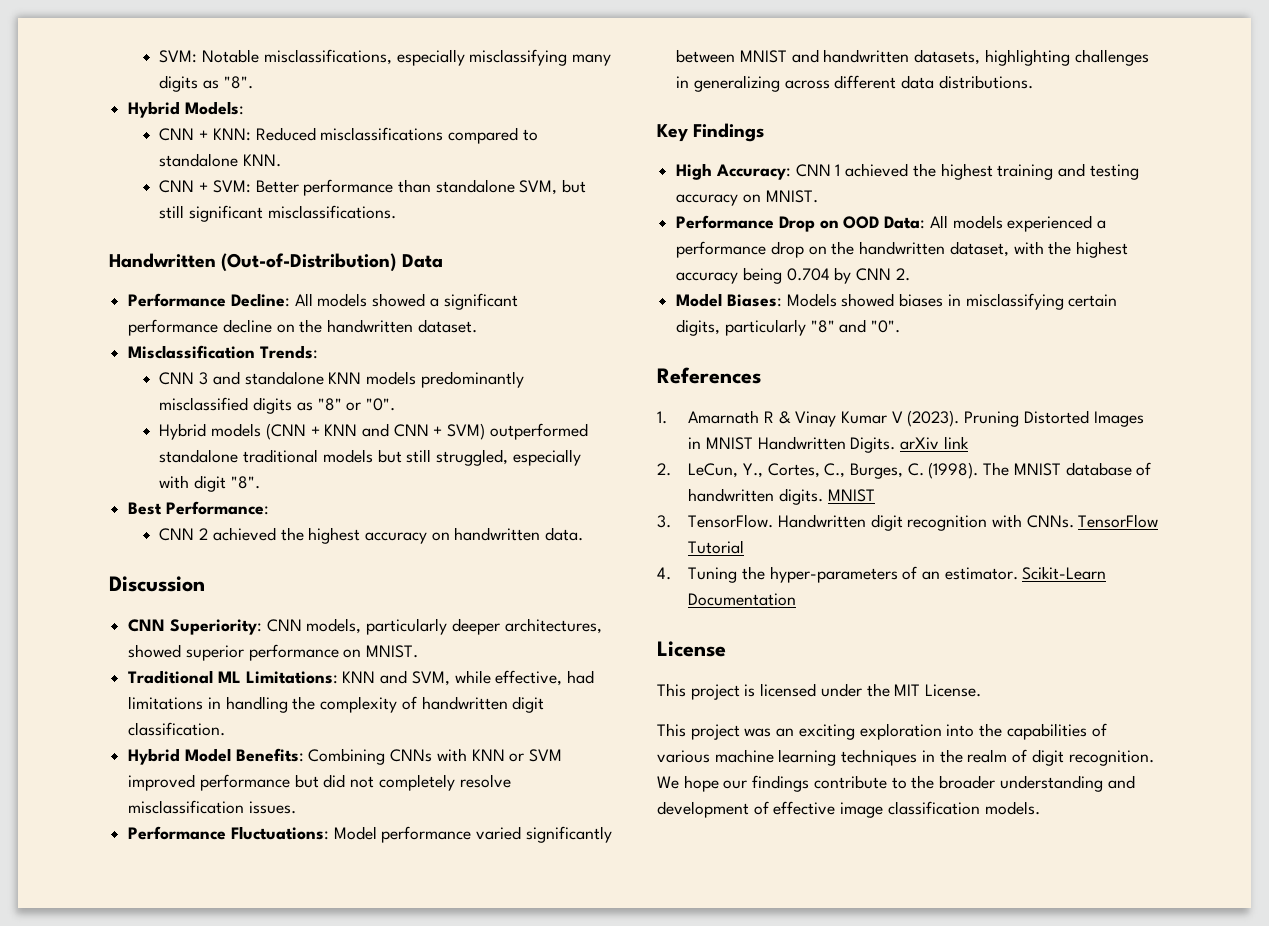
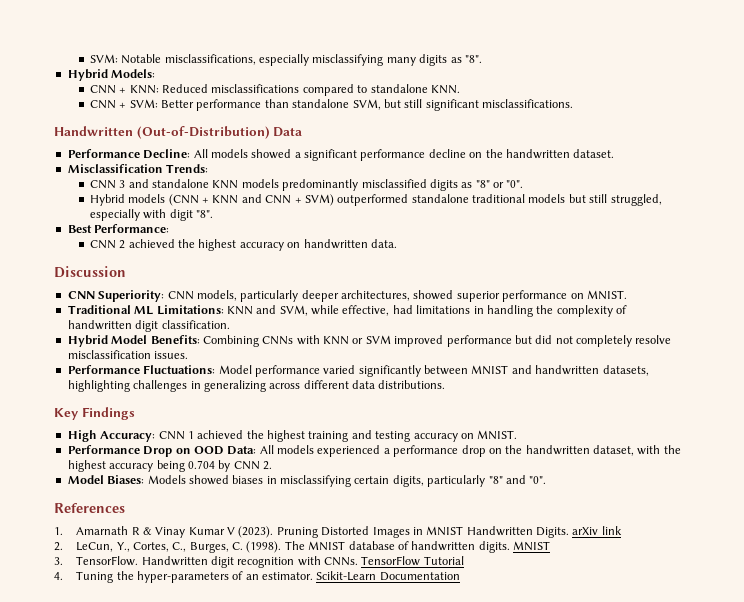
- License
- This project is licensed under the MIT License.
- This project was an exciting exploration into the capabilities of various machine learning techniques in the realm of digit recognition. We hope our findings contribute to the broader understanding and development of effective image classification models.

